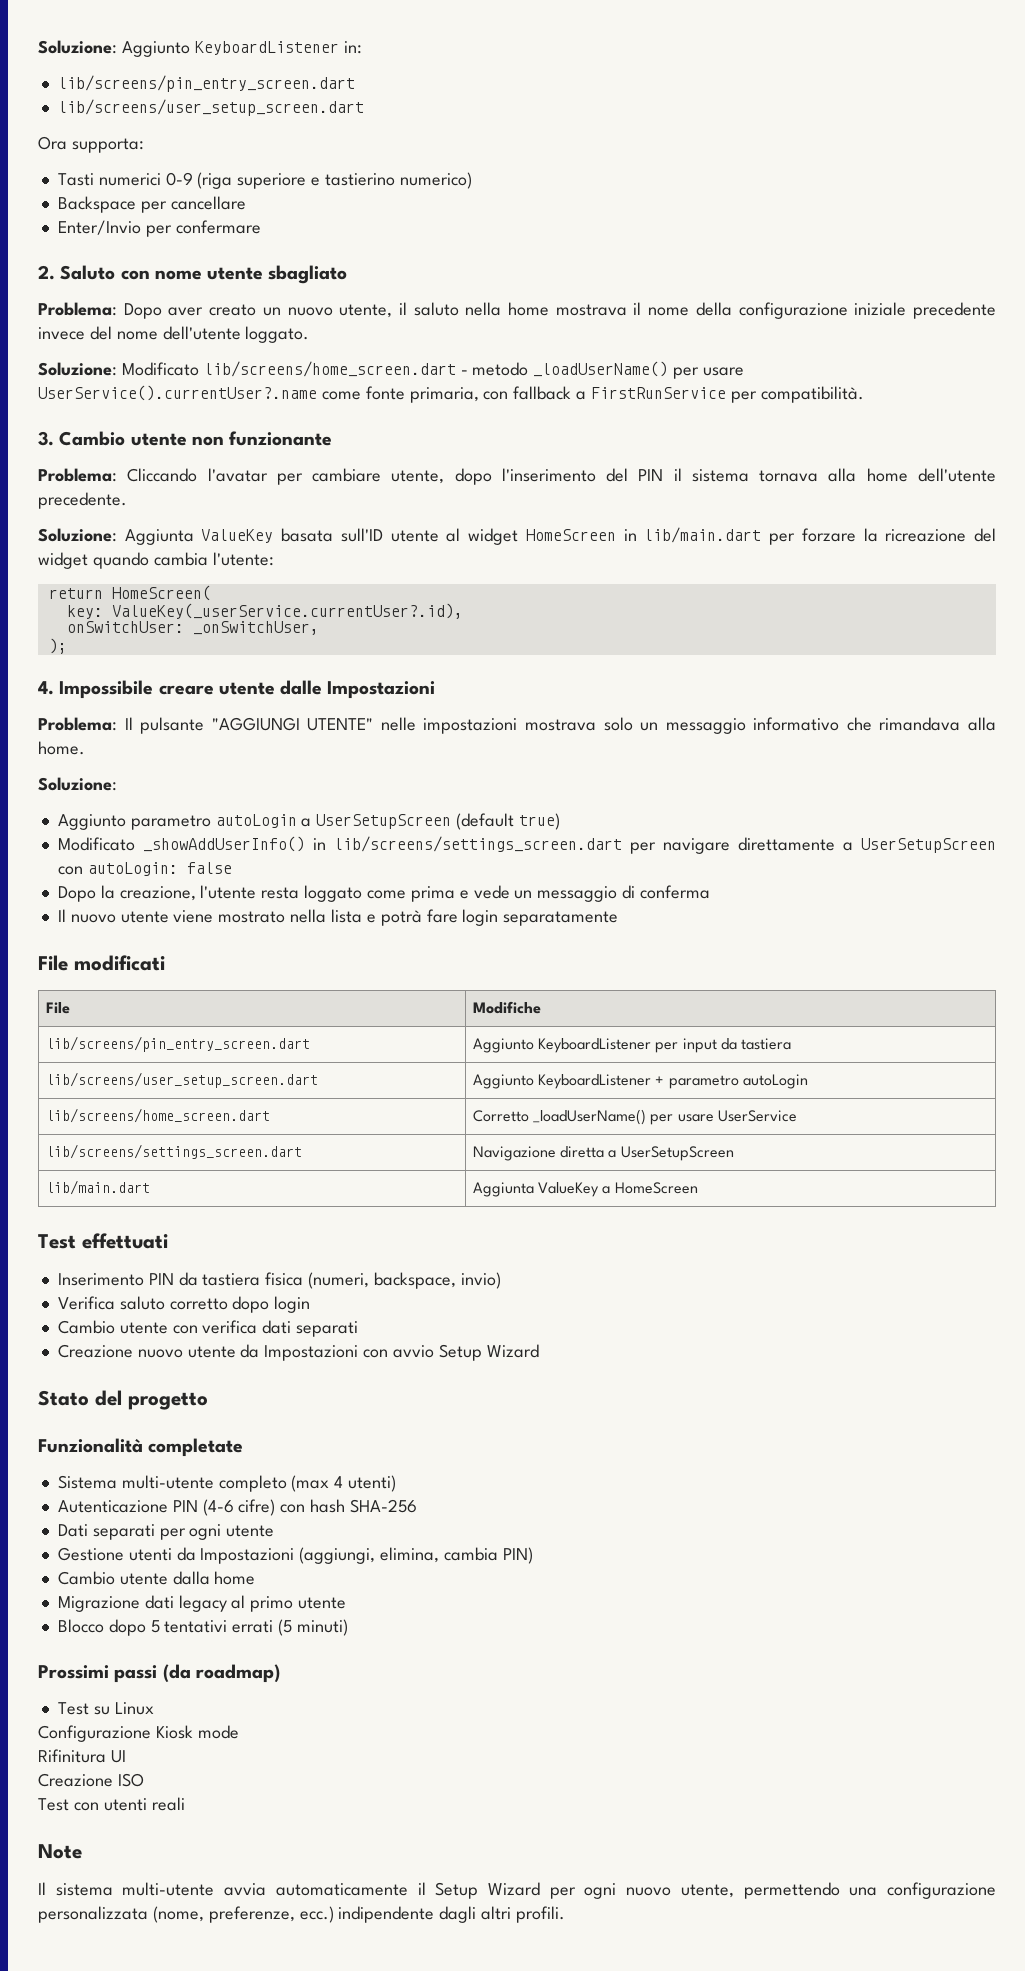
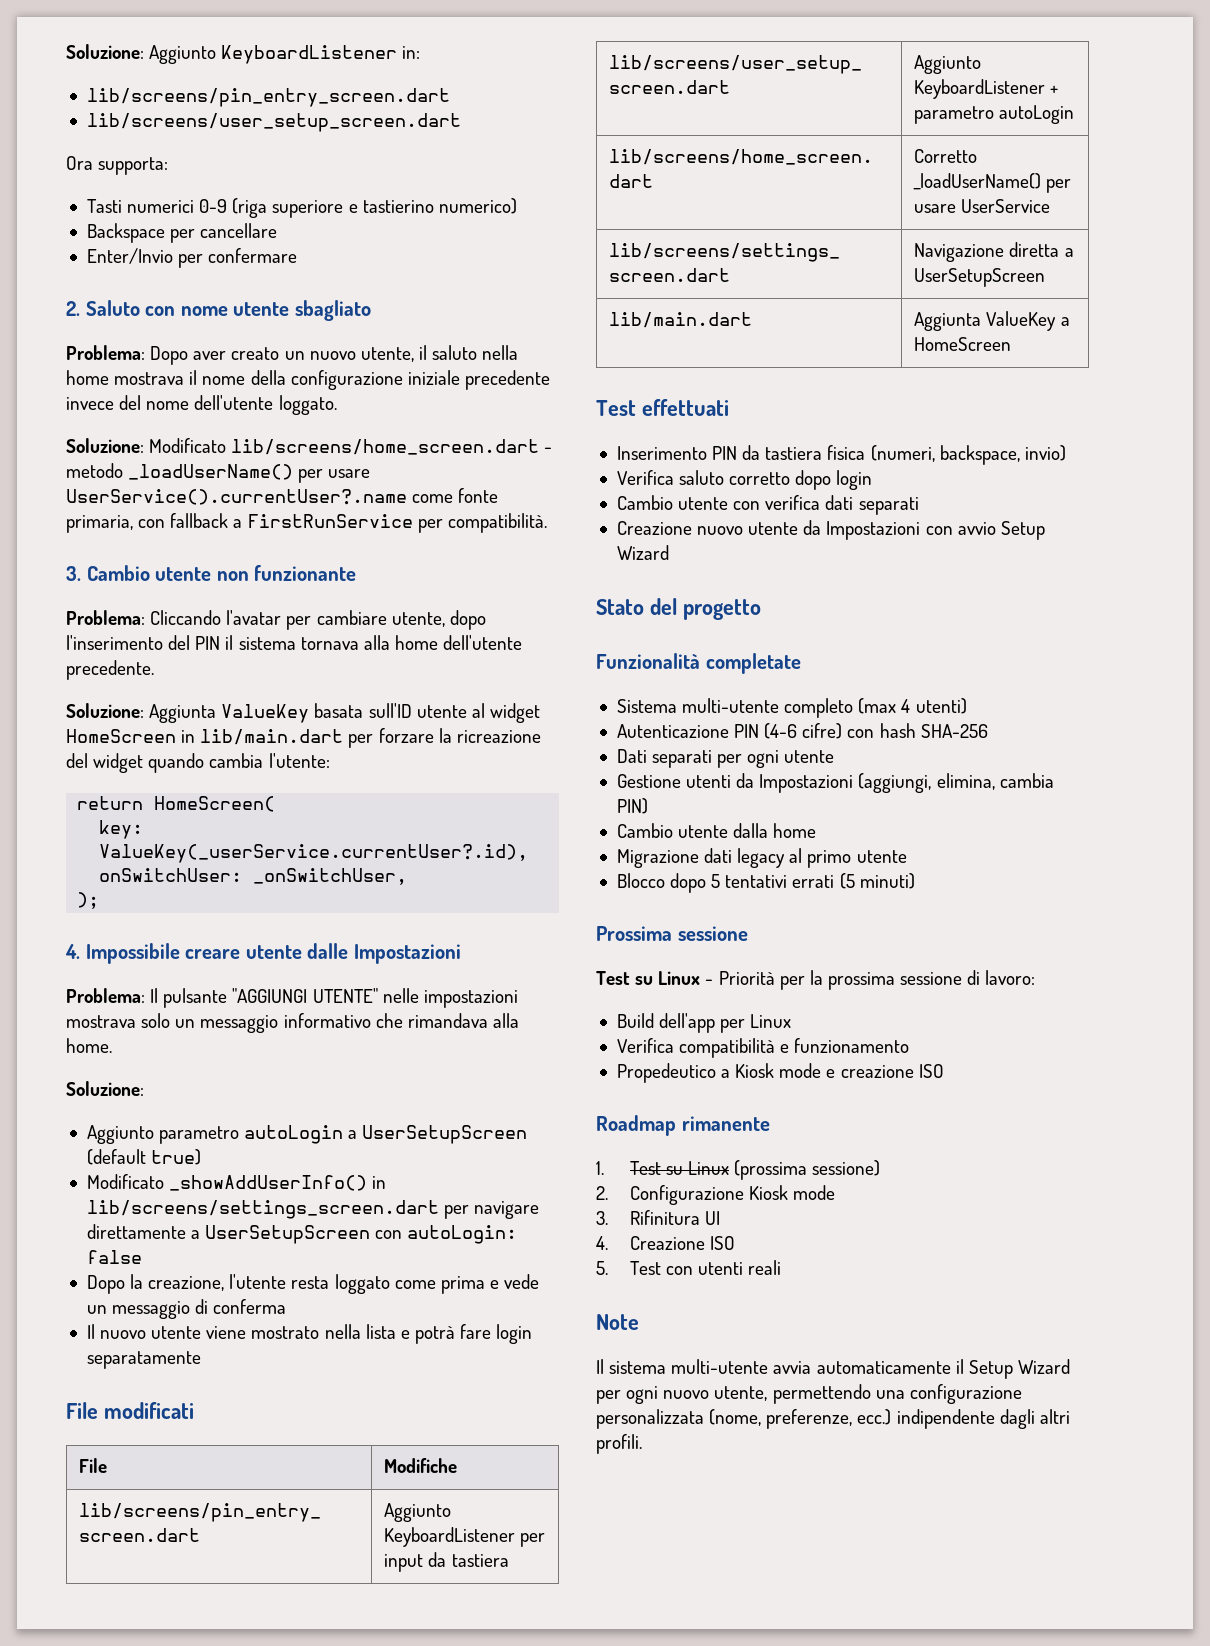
- Prossimi passi (da roadmap)
- Test su Linux
- Configurazione Kiosk mode
+ Prossima sessione
+ Test su Linux - Priorità per la prossima sessione di lavoro:
+ Build dell'app per Linux
+ Verifica compatibilità e funzionamento
+ Propedeutico a Kiosk mode e creazione ISO
+ Roadmap rimanente
+ 1. Test su Linux (prossima sessione)
+ 2. Configurazione Kiosk mode
- Rifinitura UI
+ 3. Rifinitura UI
- Creazione ISO
+ 4. Creazione ISO
- Test con utenti reali
+ 5. Test con utenti reali

